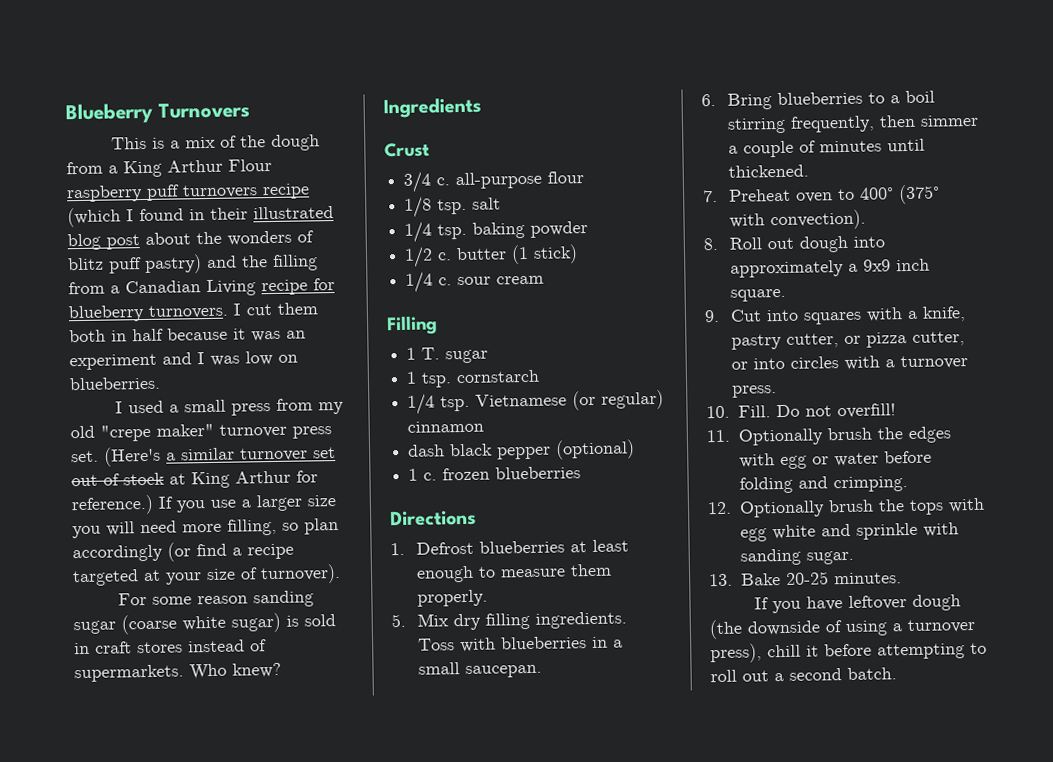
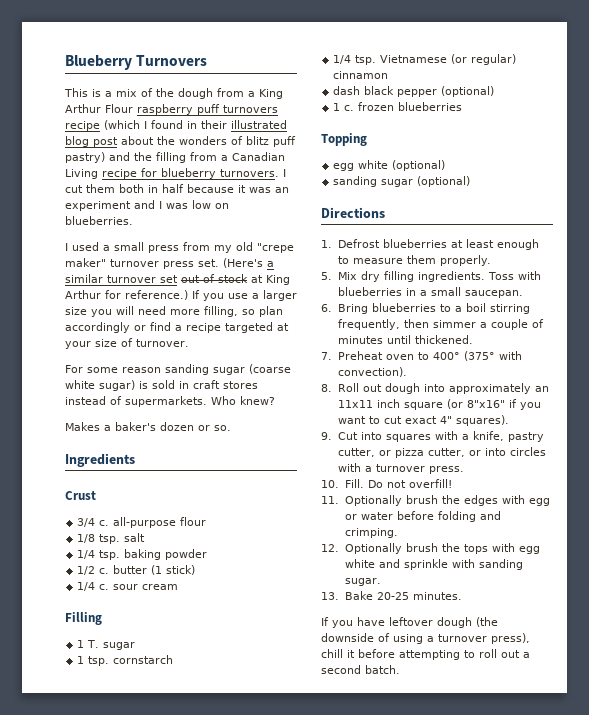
- If you use a larger size you will need more filling, so plan accordingly (or find a recipe targeted at your size of turnover).
+ If you use a larger size you will need more filling, so plan accordingly or find a recipe targeted at your size of turnover.
+ Makes a baker's dozen or so.
+ Topping
+ egg white (optional)
+ sanding sugar (optional)
- 8. Roll out dough into approximately a 9x9 inch square.
+ 8. Roll out dough into approximately an 11x11 inch square (or 8"x16" if you want to cut exact 4" squares).

